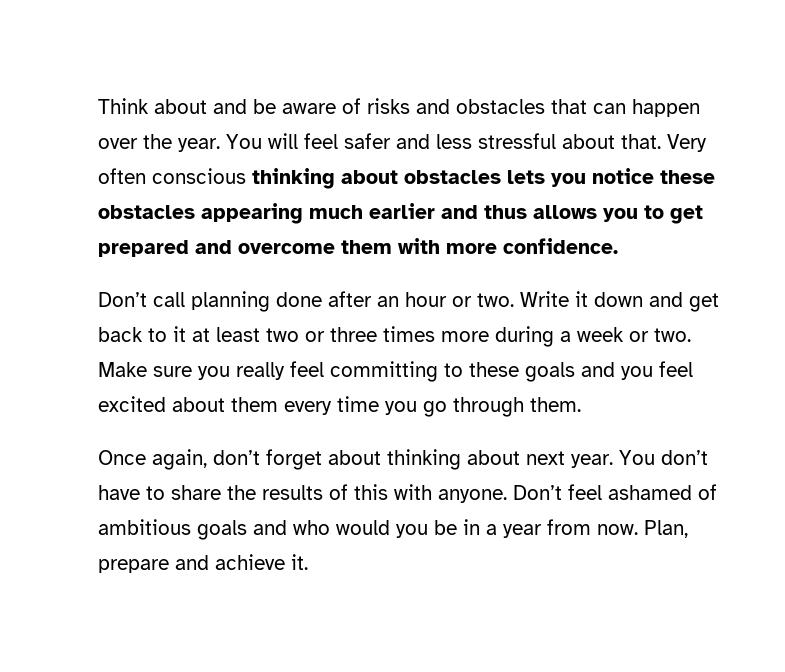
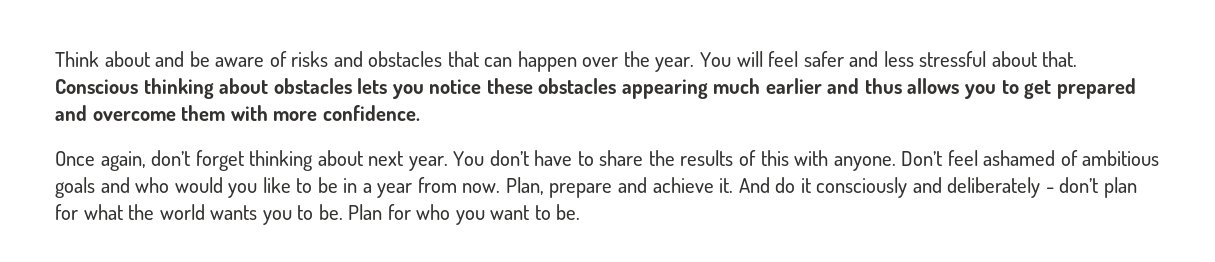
- Very often conscious thinking about obstacles lets you notice these obstacles appearing much earlier and thus allows you to get prepared and overcome them with more confidence.
+ Conscious thinking about obstacles lets you notice these obstacles appearing much earlier and thus allows you to get prepared and overcome them with more confidence.
- Don’t call planning done after an hour or two. Write it down and get back to it at least two or three times more during a week or two. Make sure you really feel committing to these goals and you feel excited about them every time you go through them.
- Once again, don’t forget about thinking about next year.
+ Once again, don’t forget thinking about next year.
- Don’t feel ashamed of ambitious goals and who would you be in a year from now.
+ Don’t feel ashamed of ambitious goals and who would you like to be in a year from now.
+ And do it consciously and deliberately - don’t plan for what the world wants you to be. Plan for who you want to be.

